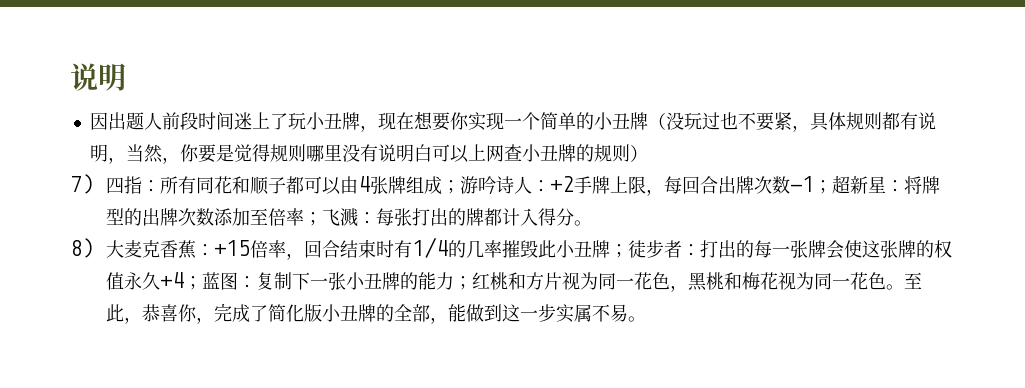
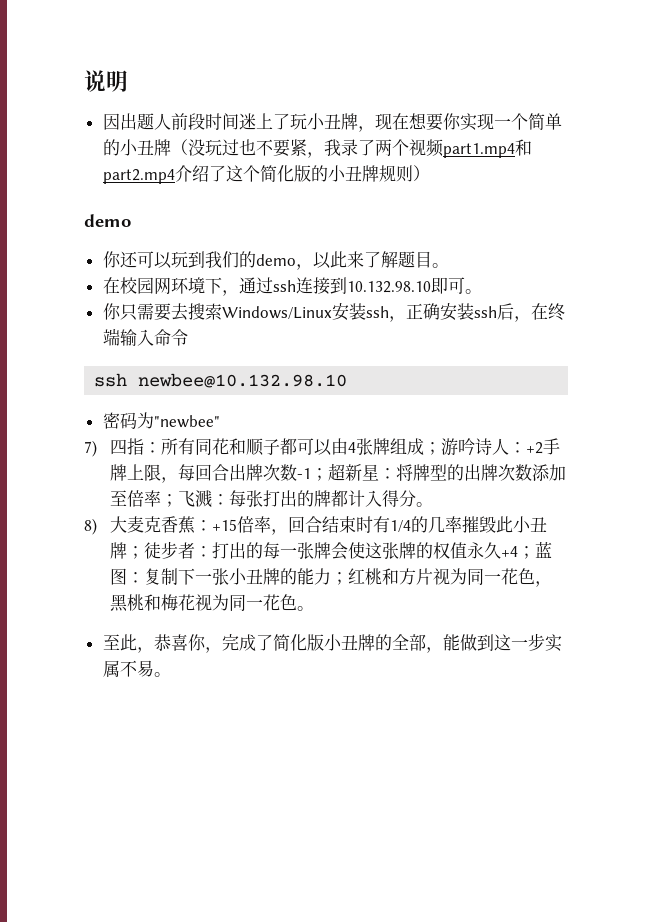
- 因出题人前段时间迷上了玩小丑牌，现在想要你实现一个简单的小丑牌（没玩过也不要紧，具体规则都有说明，当然，你要是觉得规则哪里没有说明白可以上网查小丑牌的规则）
+ 因出题人前段时间迷上了玩小丑牌，现在想要你实现一个简单的小丑牌（没玩过也不要紧，我录了两个视频part1.mp4和part2.mp4介绍了这个简化版的小丑牌规则）
+ demo
+ 你还可以玩到我们的demo，以此来了解题目。
+ 在校园网环境下，通过ssh连接到10.132.98.10即可。
+ 你只需要去搜索Windows/Linux安装ssh，正确安装ssh后，在终端输入命令
+ ssh newbee@10.132.98.10
+ 密码为"newbee"
- 红桃和方片视为同一花色，黑桃和梅花视为同一花色。至此，恭喜你，完成了简化版小丑牌的全部，能做到这一步实属不易。
+ 红桃和方片视为同一花色，黑桃和梅花视为同一花色。
+ 至此，恭喜你，完成了简化版小丑牌的全部，能做到这一步实属不易。

